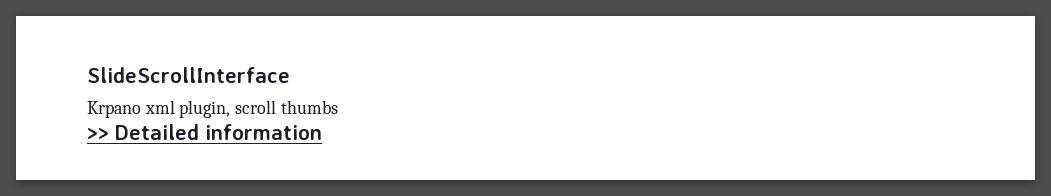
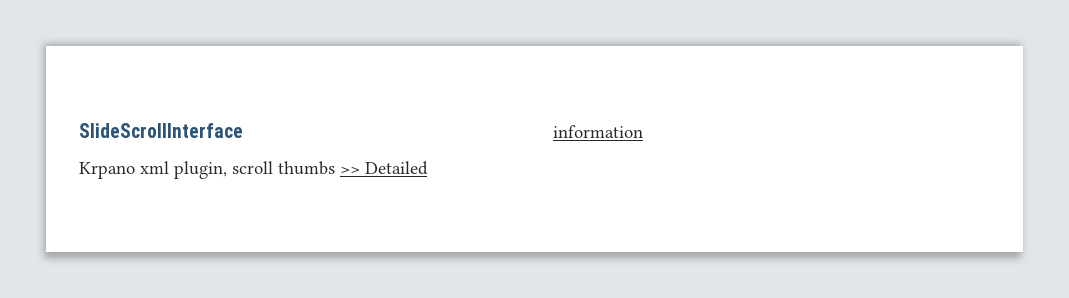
- Krpano xml plugin, scroll thumbs
- >> Detailed information
+ Krpano xml plugin, scroll thumbs >> Detailed information

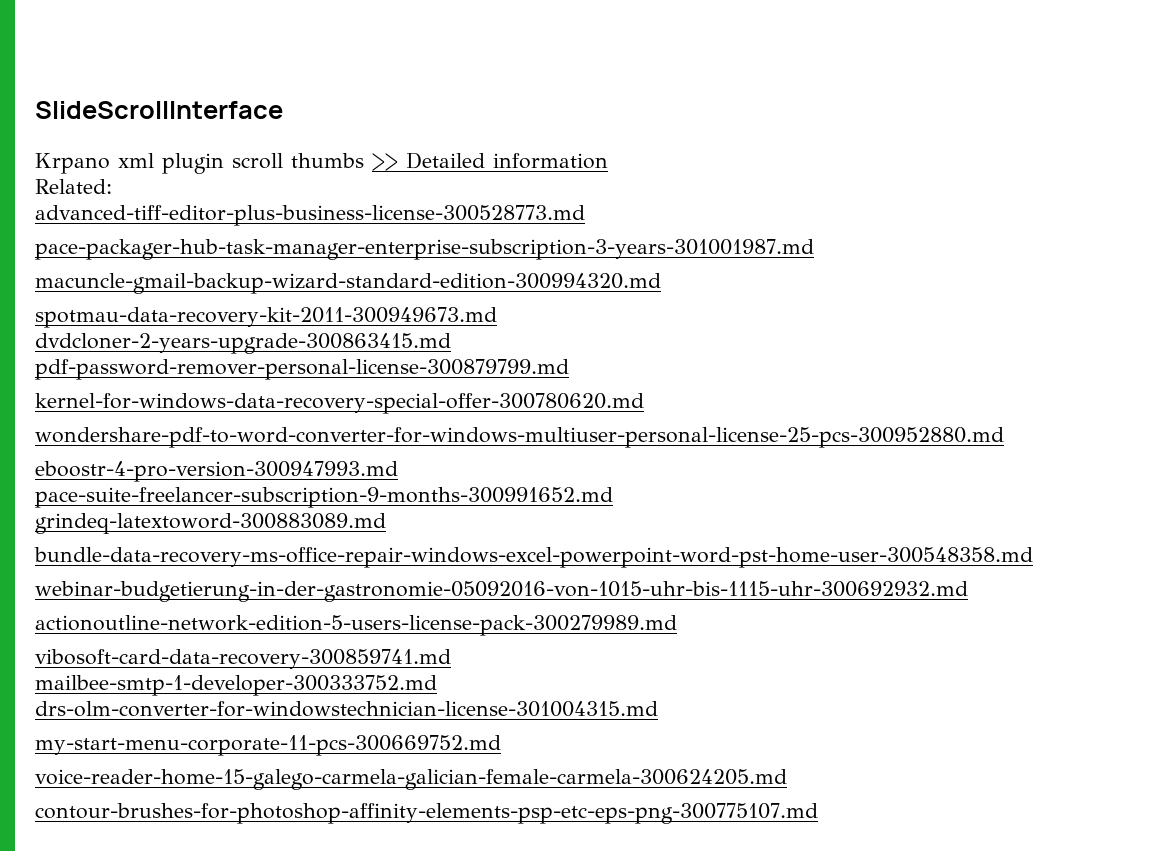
- Krpano xml plugin, scroll thumbs >> Detailed information
+ Krpano xml plugin scroll thumbs >> Detailed information
+ Related:
+ advanced-tiff-editor-plus-business-license-300528773.md
+ pace-packager-hub-task-manager-enterprise-subscription-3-years-301001987.md
+ macuncle-gmail-backup-wizard-standard-edition-300994320.md
+ spotmau-data-recovery-kit-2011-300949673.md
+ dvdcloner-2-years-upgrade-300863415.md
+ pdf-password-remover-personal-license-300879799.md
+ kernel-for-windows-data-recovery-special-offer-300780620.md
+ wondershare-pdf-to-word-converter-for-windows-multiuser-personal-license-25-pcs-300952880.md
+ eboostr-4-pro-version-300947993.md
+ pace-suite-freelancer-subscription-9-months-300991652.md
+ grindeq-latextoword-300883089.md
+ bundle-data-recovery-ms-office-repair-windows-excel-powerpoint-word-pst-home-user-300548358.md
+ webinar-budgetierung-in-der-gastronomie-05092016-von-1015-uhr-bis-1115-uhr-300692932.md
+ actionoutline-network-edition-5-users-license-pack-300279989.md
+ vibosoft-card-data-recovery-300859741.md
+ mailbee-smtp-1-developer-300333752.md
+ drs-olm-converter-for-windowstechnician-license-301004315.md
+ my-start-menu-corporate-11-pcs-300669752.md
+ voice-reader-home-15-galego-carmela-galician-female-carmela-300624205.md
+ contour-brushes-for-photoshop-affinity-elements-psp-etc-eps-png-300775107.md

